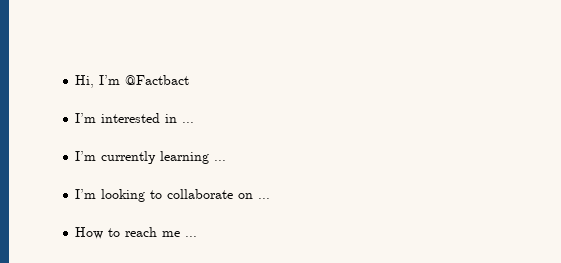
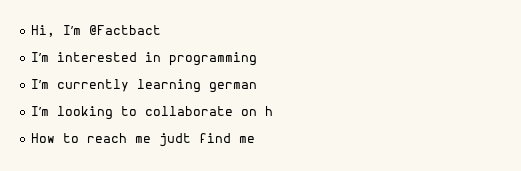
- I’m interested in ...
+ I’m interested in programming
- I’m currently learning ...
+ I’m currently learning german
- I’m looking to collaborate on ...
+ I’m looking to collaborate on h
- How to reach me ...
+ How to reach me judt find me

